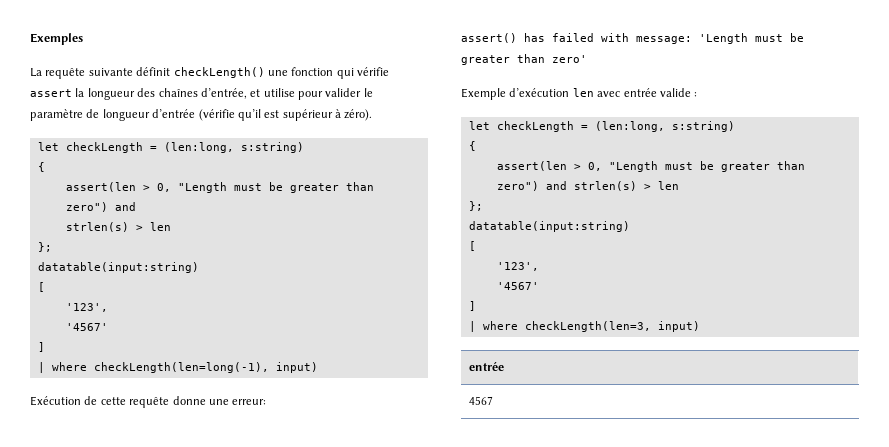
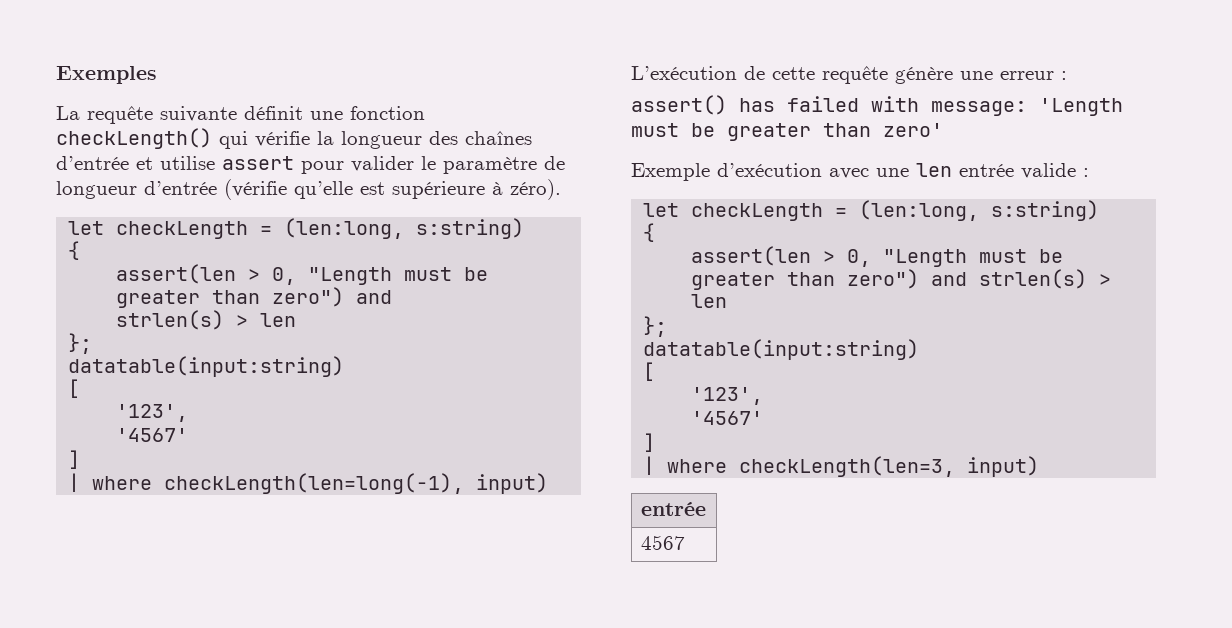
- La requête suivante définit checkLength() une fonction qui vérifie assert la longueur des chaînes d’entrée, et utilise pour valider le paramètre de longueur d’entrée (vérifie qu’il est supérieur à zéro).
+ La requête suivante définit une fonction checkLength() qui vérifie la longueur des chaînes d’entrée et utilise assert pour valider le paramètre de longueur d’entrée (vérifie qu’elle est supérieure à zéro).
- Exécution de cette requête donne une erreur:
+ L’exécution de cette requête génère une erreur :
- Exemple d’exécution len avec entrée valide :
+ Exemple d’exécution avec une len entrée valide :

